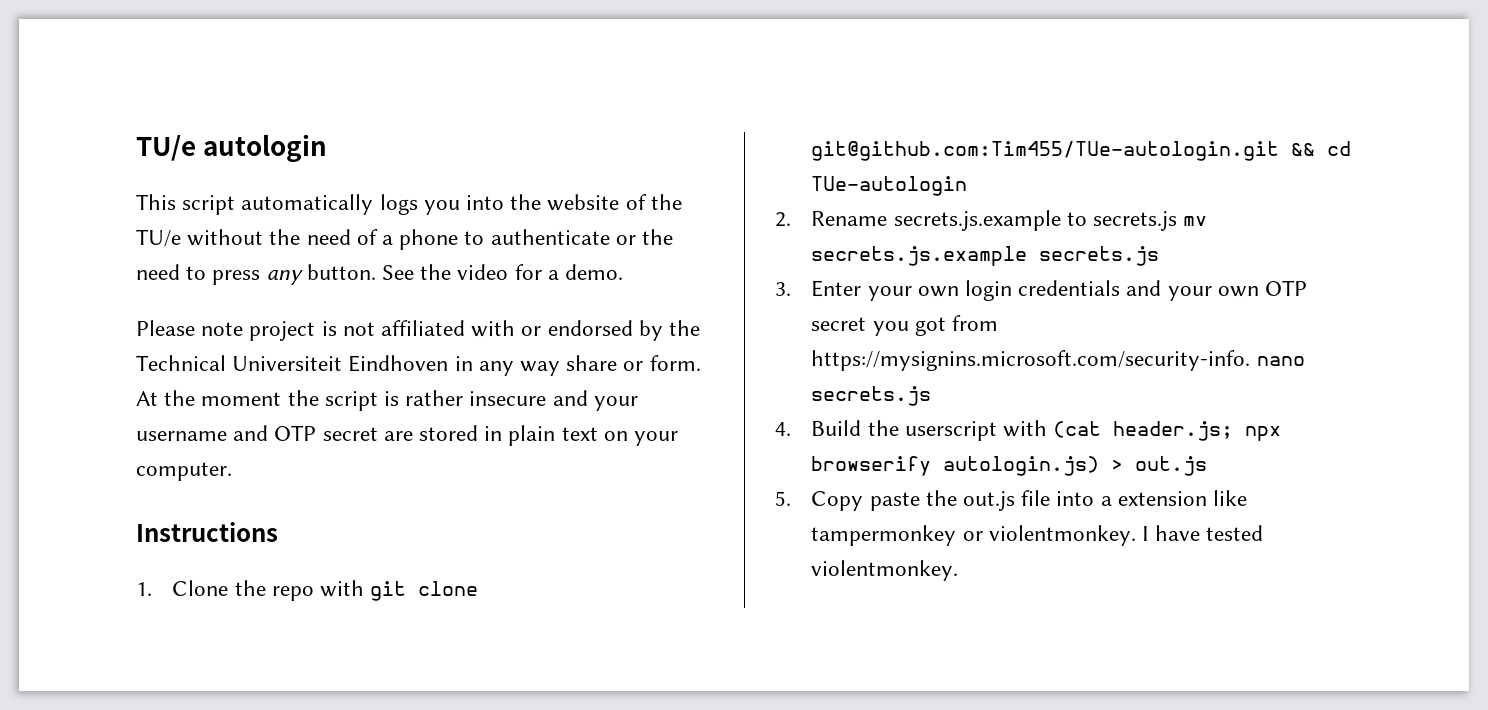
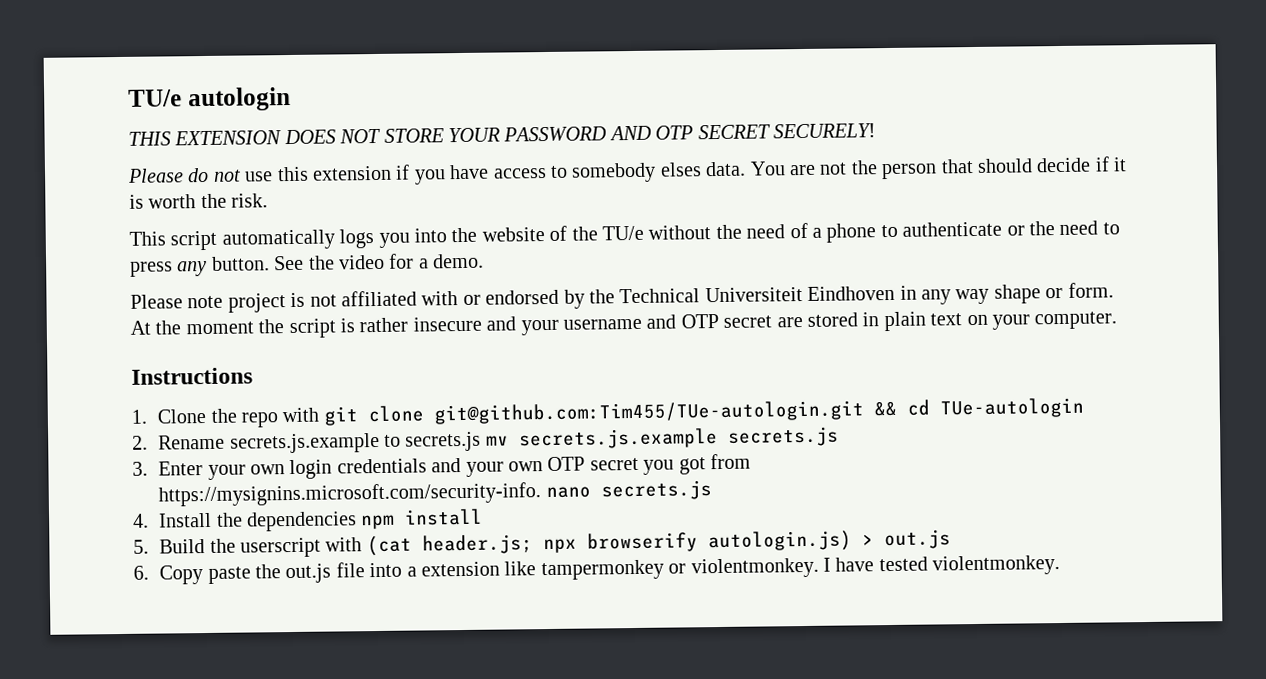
+ THIS EXTENSION DOES NOT STORE YOUR PASSWORD AND OTP SECRET SECURELY!
+ Please do not use this extension if you have access to somebody elses data. You are not the person that should decide if it is worth the risk.
- Please note project is not affiliated with or endorsed by the Technical Universiteit Eindhoven in any way share or form.
+ Please note project is not affiliated with or endorsed by the Technical Universiteit Eindhoven in any way shape or form.
- 4. Build the userscript with (cat header.js; npx browserify autologin.js) > out.js
+ 4. Install the dependencies npm install
+ 5. Build the userscript with (cat header.js; npx browserify autologin.js) > out.js
- 5. Copy paste the out.js file into a extension like tampermonkey or violentmonkey.
+ 6. Copy paste the out.js file into a extension like tampermonkey or violentmonkey.

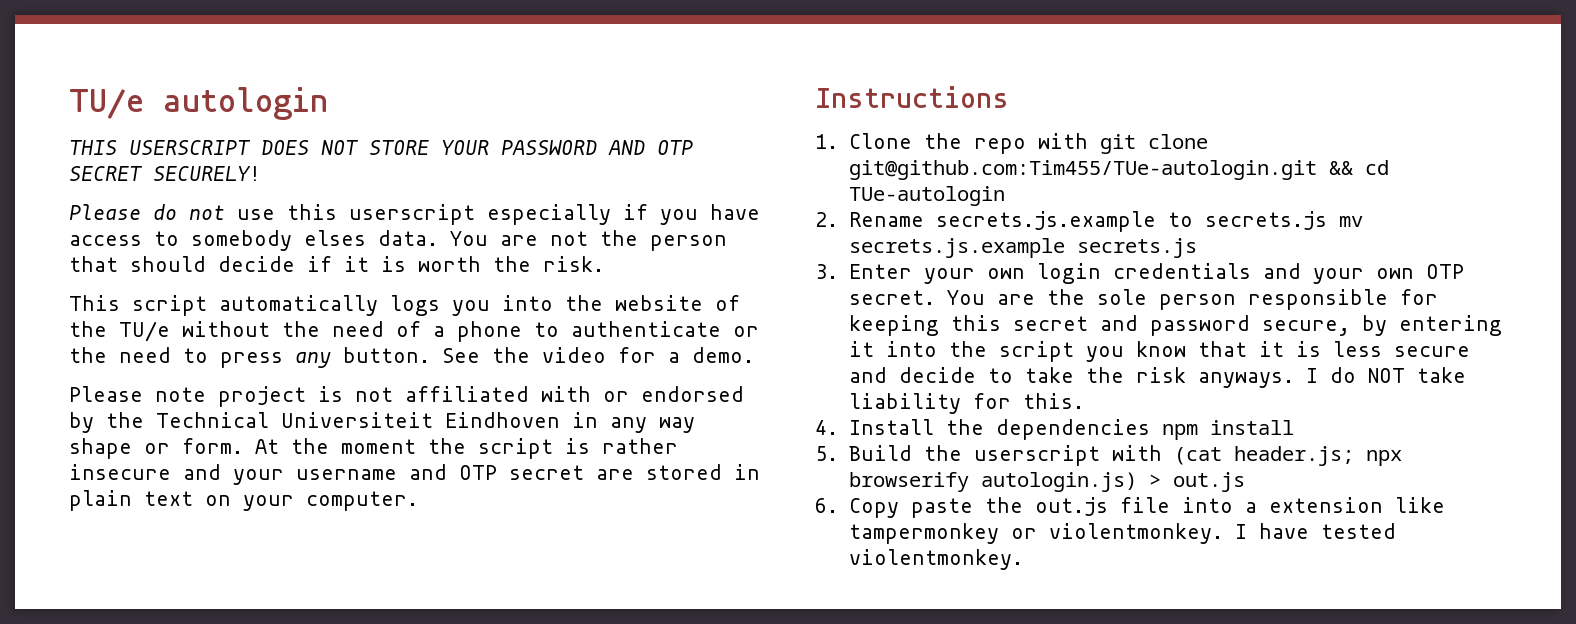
- THIS EXTENSION DOES NOT STORE YOUR PASSWORD AND OTP SECRET SECURELY!
+ THIS USERSCRIPT DOES NOT STORE YOUR PASSWORD AND OTP SECRET SECURELY!
- Please do not use this extension if you have access to somebody elses data.
+ Please do not use this userscript especially if you have access to somebody elses data.
- 3. Enter your own login credentials and your own OTP secret you got from https://mysignins.microsoft.com/security-info. nano secrets.js
+ 3. Enter your own login credentials and your own OTP secret. You are the sole person responsible for keeping this secret and password secure, by entering it into the script you know that it is less secure and decide to take the risk anyways. I do NOT take liability for this.

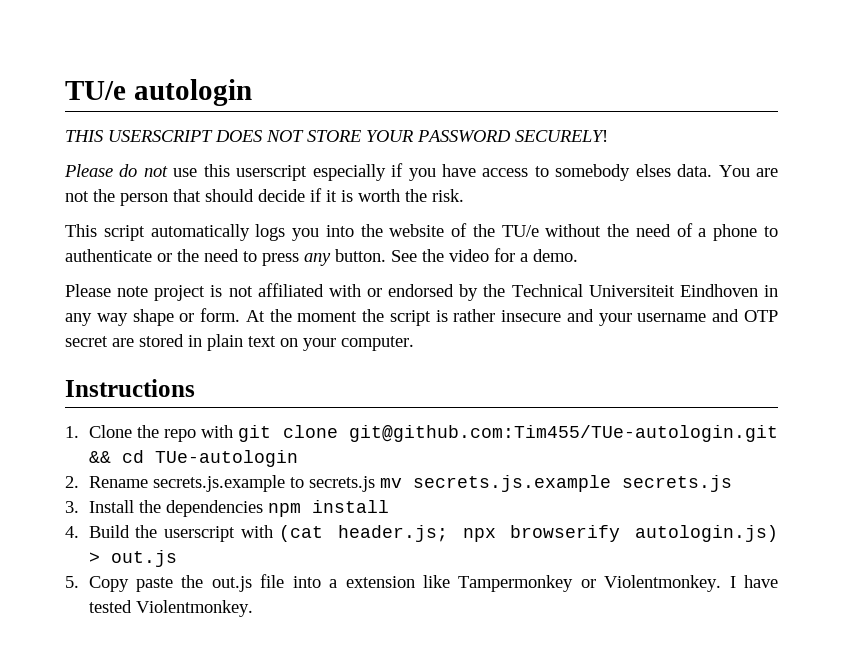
- THIS USERSCRIPT DOES NOT STORE YOUR PASSWORD AND OTP SECRET SECURELY!
+ THIS USERSCRIPT DOES NOT STORE YOUR PASSWORD SECURELY!
- 3. Enter your own login credentials and your own OTP secret. You are the sole person responsible for keeping this secret and password secure, by entering it into the script you know that it is less secure and decide to take the risk anyways. I do NOT take liability for this.
- 4. Install the dependencies npm install
+ 3. Install the dependencies npm install
- 5. Build the userscript with (cat header.js; npx browserify autologin.js) > out.js
+ 4. Build the userscript with (cat header.js; npx browserify autologin.js) > out.js
- 6. Copy paste the out.js file into a extension like tampermonkey or violentmonkey.
+ 5. Copy paste the out.js file into a extension like Tampermonkey or Violentmonkey.
- I have tested violentmonkey.
+ I have tested Violentmonkey.

